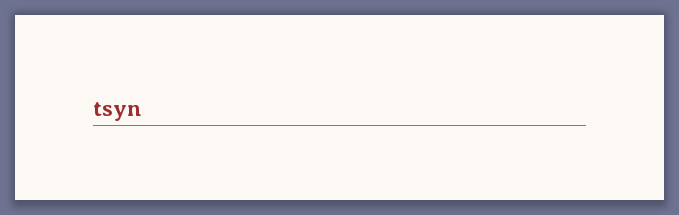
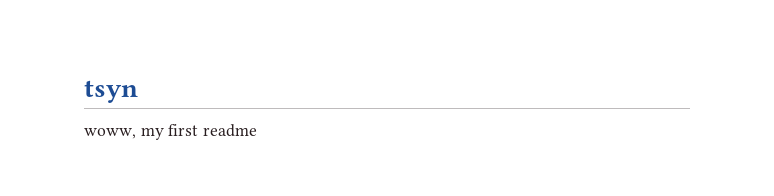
+ woww, my first readme

